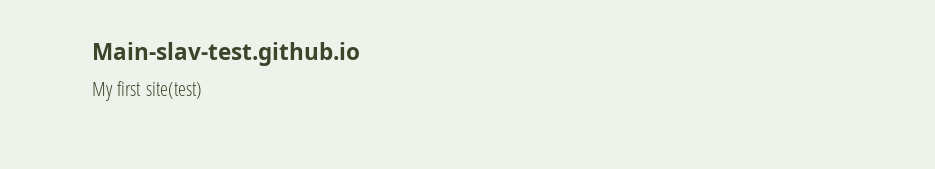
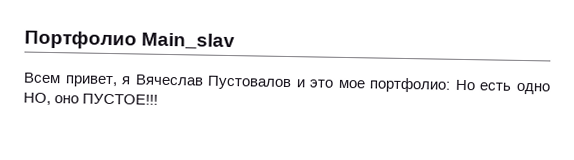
- Main-slav-test.github.io
- My first site(test)
+ Портфолио Main_slav
+ Всем привет, я Вячеслав Пустовалов и это мое портфолио: Но есть одно НО, оно ПУСТОЕ!!!

